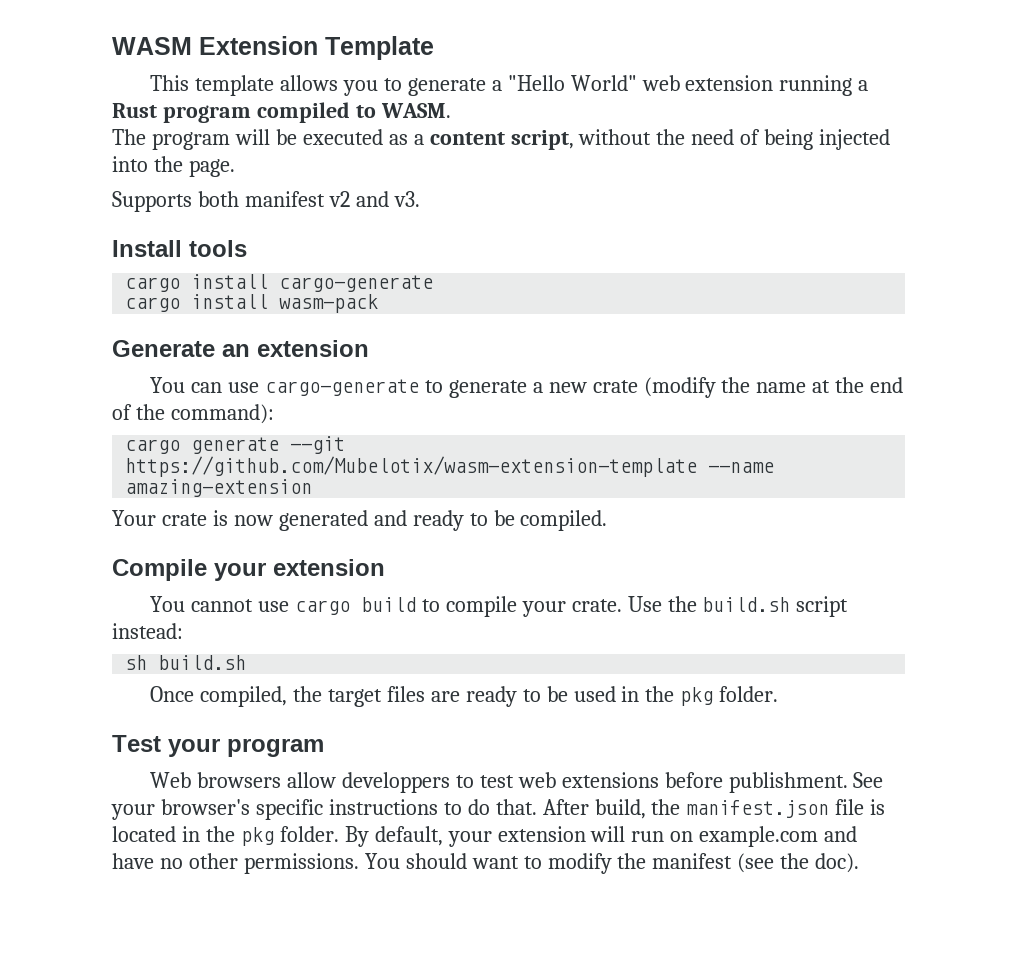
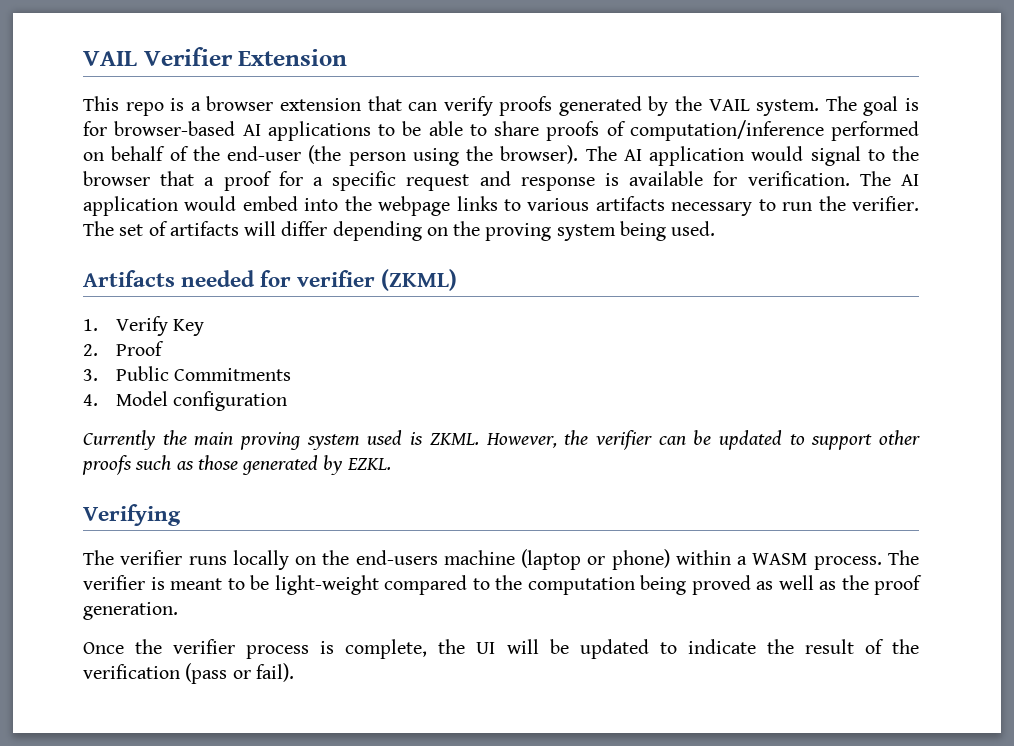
- WASM Extension Template
+ VAIL Verifier Extension
- This template allows you to generate a "Hello World" web extension running a Rust program compiled to WASM.
- The program will be executed as a content script, without the need of being injected into the page.
- Supports both manifest v2 and v3.
- Install tools
- cargo install cargo-generate
- cargo install wasm-pack
- Generate an extension
- You can use cargo-generate to generate a new crate (modify the name at the end of the command):
- cargo generate --git https://github.com/Mubelotix/wasm-extension-template --name amazing-extension
- Your crate is now generated and ready to be compiled.
- Compile your extension
- You cannot use cargo build to compile your crate. Use the build.sh script instead:
- sh build.sh
- Once compiled, the target files are ready to be used in the pkg folder.
- Test your program
- Web browsers allow developpers to test web extensions before publishment. See your browser's specific instructions to do that. After build, the manifest.json file is located in the pkg folder. By default, your extension will run on example.com and have no other permissions. You should want to modify the manifest (see the doc).
+ This repo is a browser extension that can verify proofs generated by the VAIL system. The goal is for browser-based AI applications to be able to share proofs of computation/inference performed on behalf of the end-user (the person using the browser). The AI application would signal to the browser that a proof for a specific request and response is available for verification. The AI application would embed into the webpage links to various artifacts necessary to run the verifier. The set of artifacts will differ depending on the proving system being used.
+ Artifacts needed for verifier (ZKML)
+ 1. Verify Key
+ 2. Proof
+ 3. Public Commitments
+ 4. Model configuration
+ Currently the main proving system used is ZKML. However, the verifier can be updated to support other proofs such as those generated by EZKL.
+ Verifying
+ The verifier runs locally on the end-users machine (laptop or phone) within a WASM process. The verifier is meant to be light-weight compared to the computation being proved as well as the proof generation.
+ Once the verifier process is complete, the UI will be updated to indicate the result of the verification (pass or fail).

